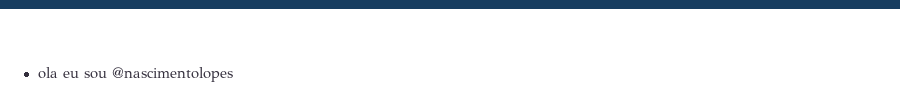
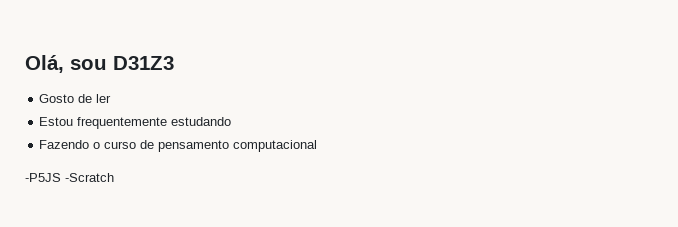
- ola eu sou @nascimentolopes
+ Olá, sou D31Z3
+ Gosto de ler
+ Estou frequentemente estudando
+ Fazendo o curso de pensamento computacional
+ -P5JS -Scratch

